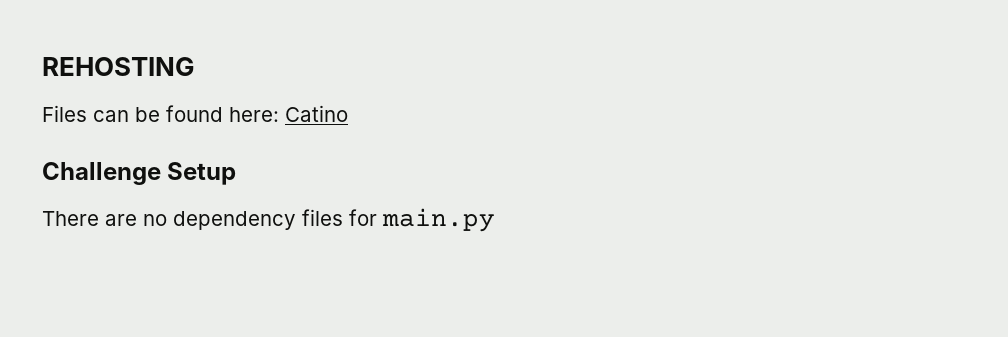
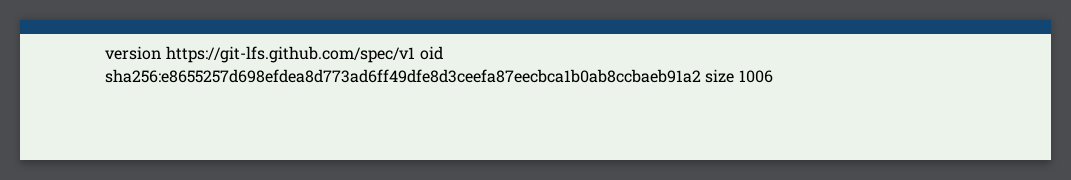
- REHOSTING
- Files can be found here: Catino
- Challenge Setup
- There are no dependency files for main.py
+ version https://git-lfs.github.com/spec/v1 oid sha256:e8655257d698efdea8d773ad6ff49dfe8d3ceefa87eecbca1b0ab8ccbaeb91a2 size 1006

